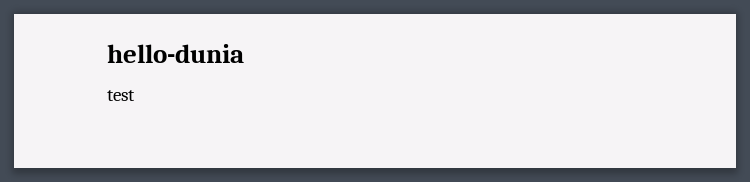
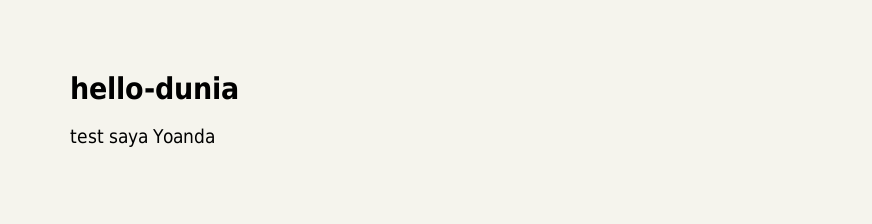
- test
+ test saya Yoanda

